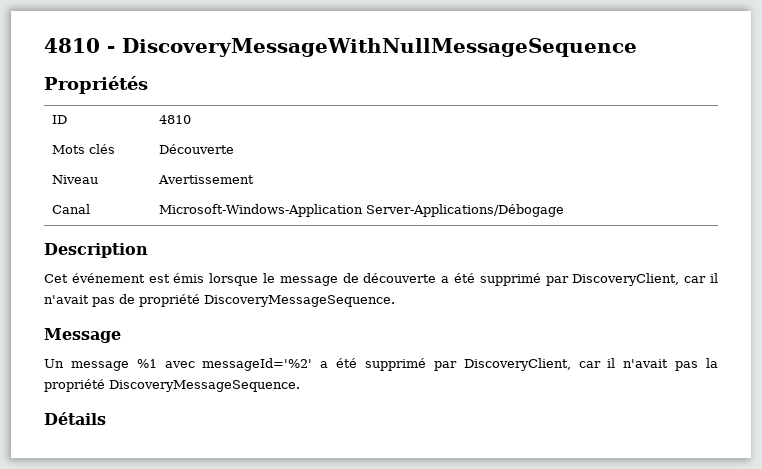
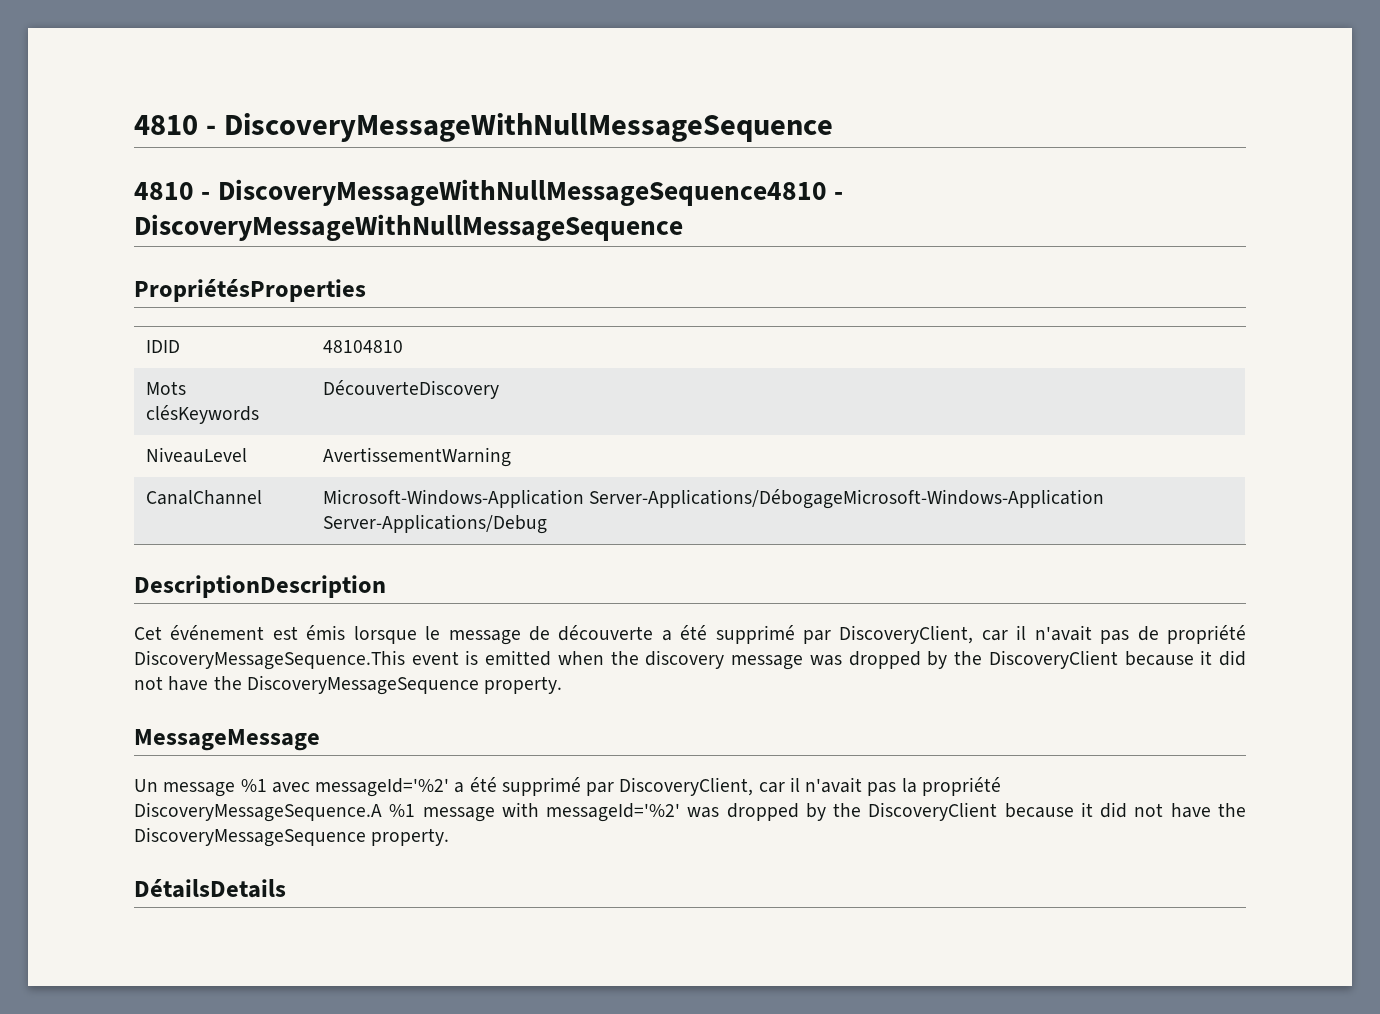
- Propriétés
- ID | 4810
- Mots clés | Découverte
- Niveau | Avertissement
- Canal | Microsoft-Windows-Application Server-Applications/Débogage
- Description
+ 4810 - DiscoveryMessageWithNullMessageSequence4810 - DiscoveryMessageWithNullMessageSequence
+ PropriétésProperties
+ IDID | 48104810
+ Mots clésKeywords | DécouverteDiscovery
+ NiveauLevel | AvertissementWarning
+ CanalChannel | Microsoft-Windows-Application Server-Applications/DébogageMicrosoft-Windows-Application Server-Applications/Debug
+ DescriptionDescription
- Cet événement est émis lorsque le message de découverte a été supprimé par DiscoveryClient, car il n'avait pas de propriété DiscoveryMessageSequence.
- Message
+ Cet événement est émis lorsque le message de découverte a été supprimé par DiscoveryClient, car il n'avait pas de propriété DiscoveryMessageSequence.This event is emitted when the discovery message was dropped by the DiscoveryClient because it did not have the DiscoveryMessageSequence property.
+ MessageMessage
- Un message %1 avec messageId='%2' a été supprimé par DiscoveryClient, car il n'avait pas la propriété DiscoveryMessageSequence.
- Détails
+ Un message %1 avec messageId='%2' a été supprimé par DiscoveryClient, car il n'avait pas la propriété DiscoveryMessageSequence.A %1 message with messageId='%2' was dropped by the DiscoveryClient because it did not have the DiscoveryMessageSequence property.
+ DétailsDetails

